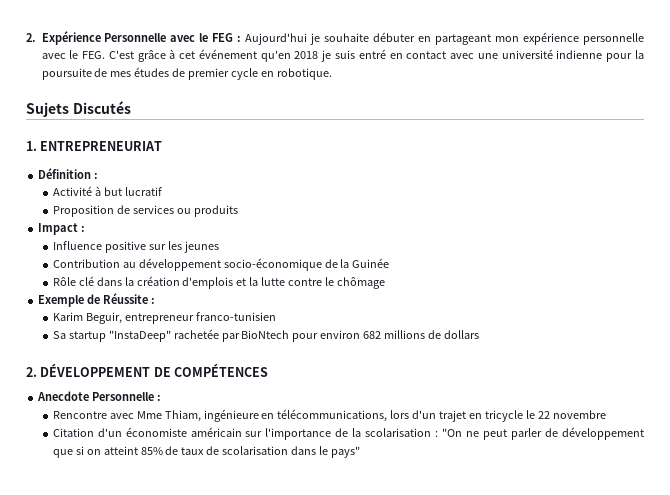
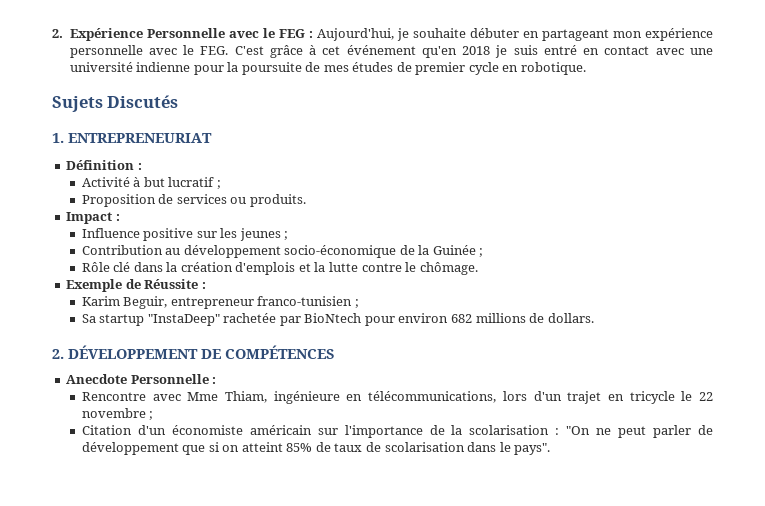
- 2. Expérience Personnelle avec le FEG : Aujourd'hui je souhaite débuter en partageant mon expérience personnelle avec le FEG. C'est grâce à cet événement qu'en 2018 je suis entré en contact avec une université indienne pour la poursuite de mes études de premier cycle en robotique.
+ 2. Expérience Personnelle avec le FEG : Aujourd'hui, je souhaite débuter en partageant mon expérience personnelle avec le FEG. C'est grâce à cet événement qu'en 2018 je suis entré en contact avec une université indienne pour la poursuite de mes études de premier cycle en robotique.
- Activité à but lucratif
+ Activité à but lucratif ;
- Proposition de services ou produits
+ Proposition de services ou produits.
- Influence positive sur les jeunes
+ Influence positive sur les jeunes ;
- Contribution au développement socio-économique de la Guinée
+ Contribution au développement socio-économique de la Guinée ;
- Rôle clé dans la création d'emplois et la lutte contre le chômage
+ Rôle clé dans la création d'emplois et la lutte contre le chômage.
- Karim Beguir, entrepreneur franco-tunisien
+ Karim Beguir, entrepreneur franco-tunisien ;
- Sa startup "InstaDeep" rachetée par BioNtech pour environ 682 millions de dollars
+ Sa startup "InstaDeep" rachetée par BioNtech pour environ 682 millions de dollars.
- Rencontre avec Mme Thiam, ingénieure en télécommunications, lors d'un trajet en tricycle le 22 novembre
+ Rencontre avec Mme Thiam, ingénieure en télécommunications, lors d'un trajet en tricycle le 22 novembre ;
- Citation d'un économiste américain sur l'importance de la scolarisation : "On ne peut parler de développement que si on atteint 85% de taux de scolarisation dans le pays"
+ Citation d'un économiste américain sur l'importance de la scolarisation : "On ne peut parler de développement que si on atteint 85% de taux de scolarisation dans le pays".

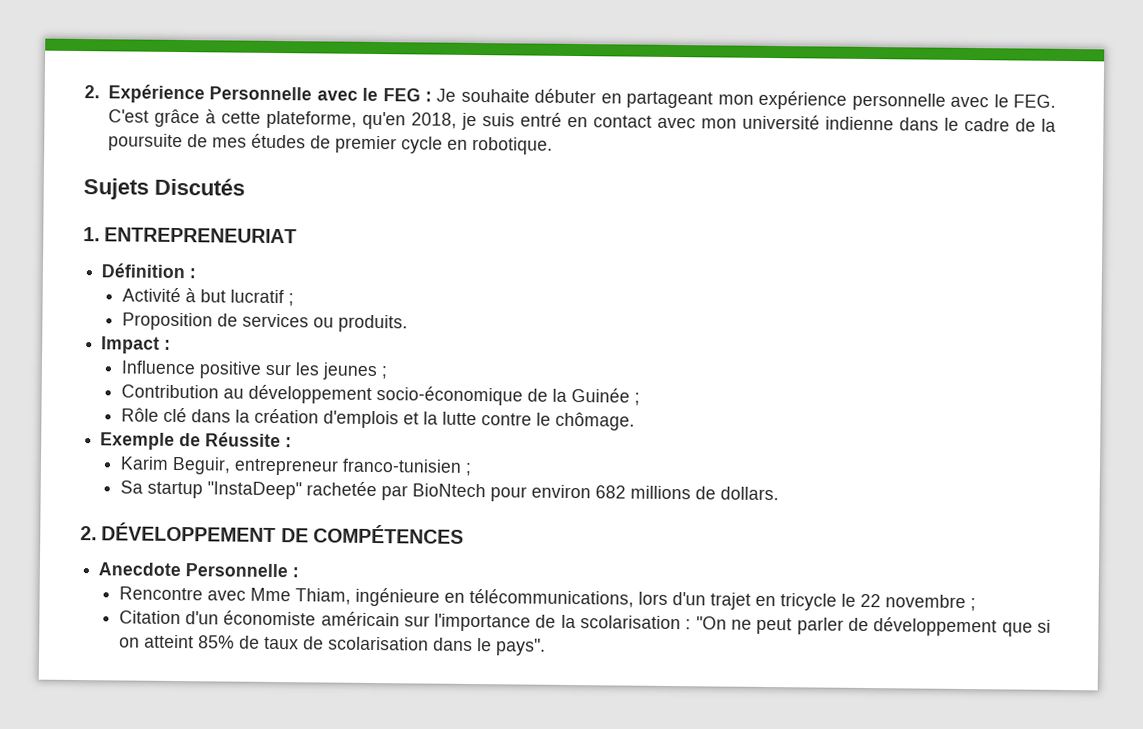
- 2. Expérience Personnelle avec le FEG : Aujourd'hui, je souhaite débuter en partageant mon expérience personnelle avec le FEG. C'est grâce à cet événement qu'en 2018 je suis entré en contact avec une université indienne pour la poursuite de mes études de premier cycle en robotique.
+ 2. Expérience Personnelle avec le FEG : Je souhaite débuter en partageant mon expérience personnelle avec le FEG. C'est grâce à cette plateforme, qu'en 2018, je suis entré en contact avec mon université indienne dans le cadre de la poursuite de mes études de premier cycle en robotique.

